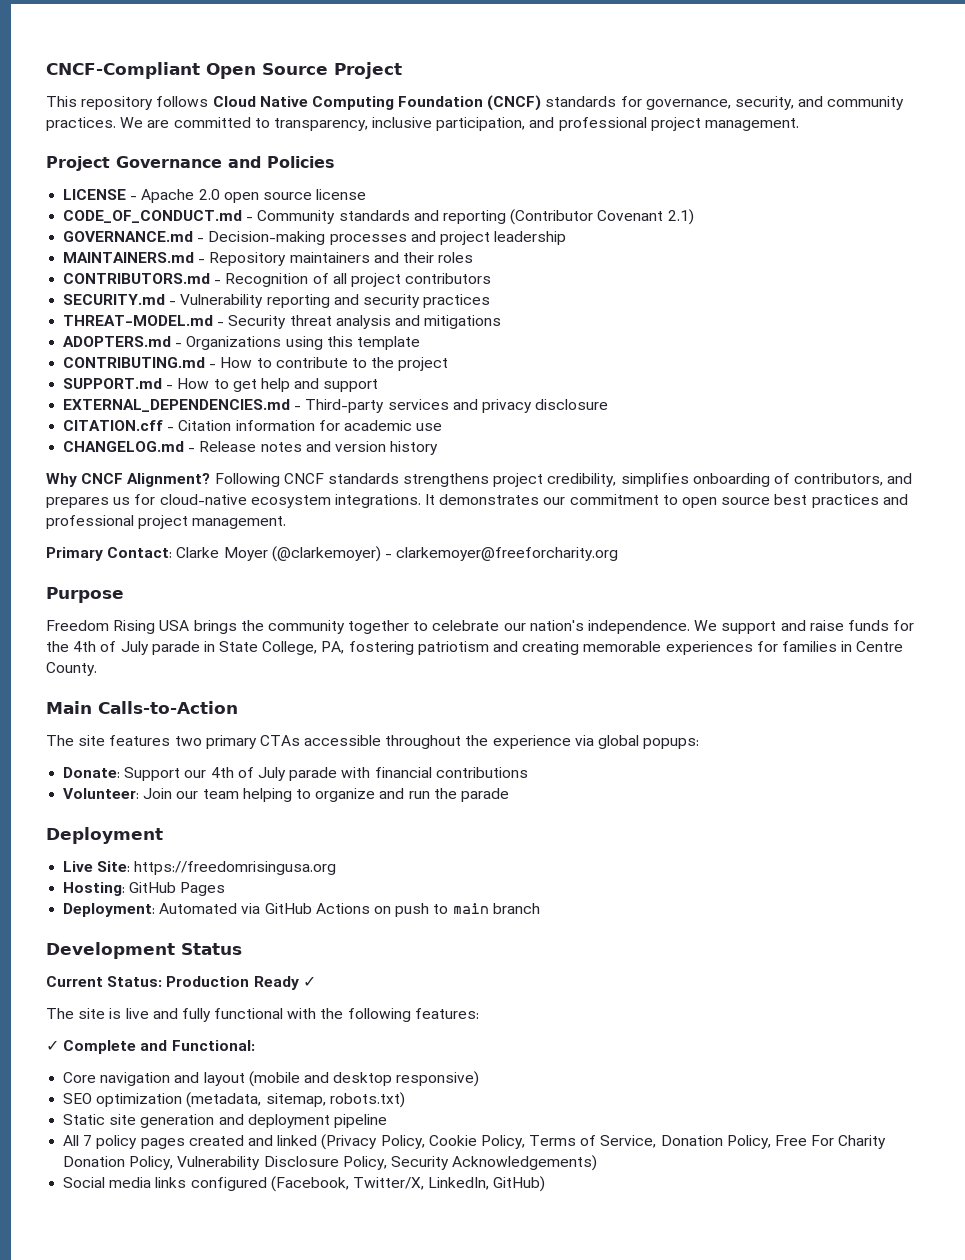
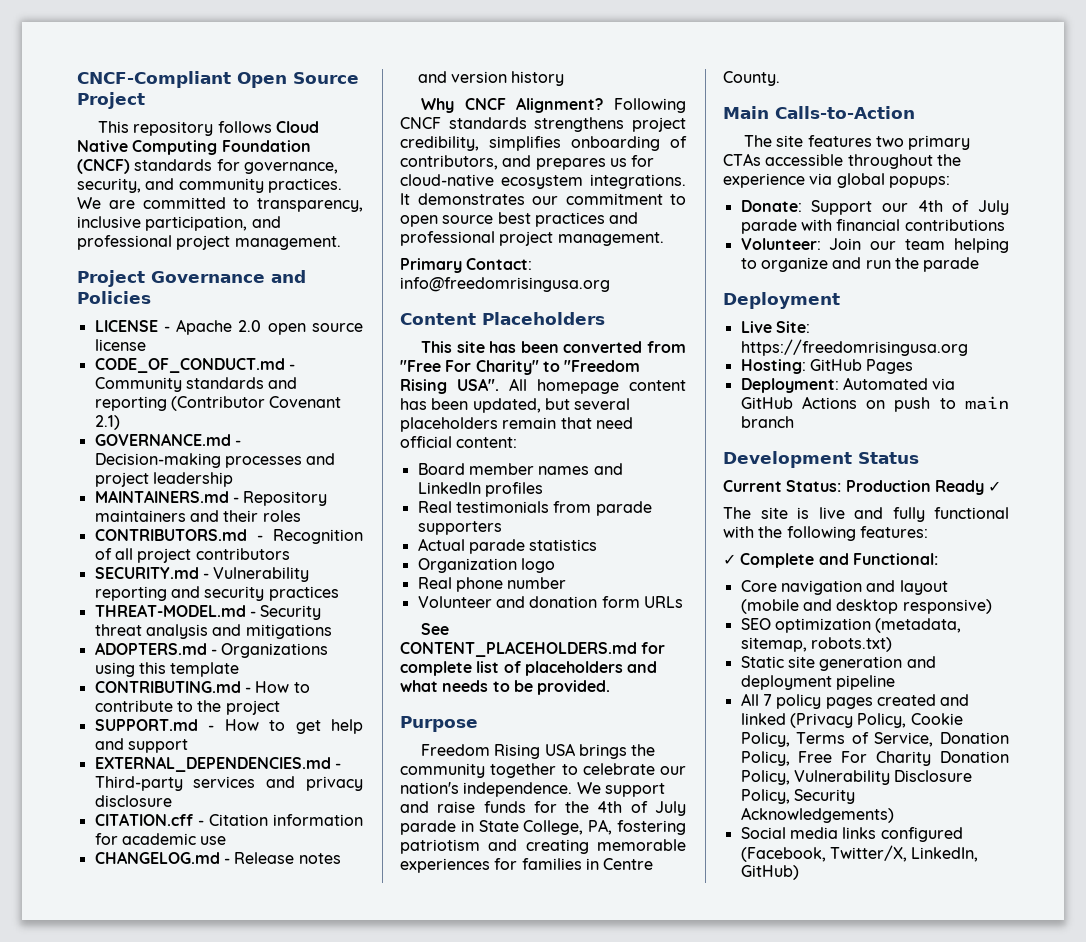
- Primary Contact: Clarke Moyer (@clarkemoyer) - clarkemoyer@freeforcharity.org
+ Primary Contact: info@freedomrisingusa.org
+ Content Placeholders
+ This site has been converted from "Free For Charity" to "Freedom Rising USA". All homepage content has been updated, but several placeholders remain that need official content:
+ Board member names and LinkedIn profiles
+ Real testimonials from parade supporters
+ Actual parade statistics
+ Organization logo
+ Real phone number
+ Volunteer and donation form URLs
+ See CONTENT_PLACEHOLDERS.md for complete list of placeholders and what needs to be provided.

